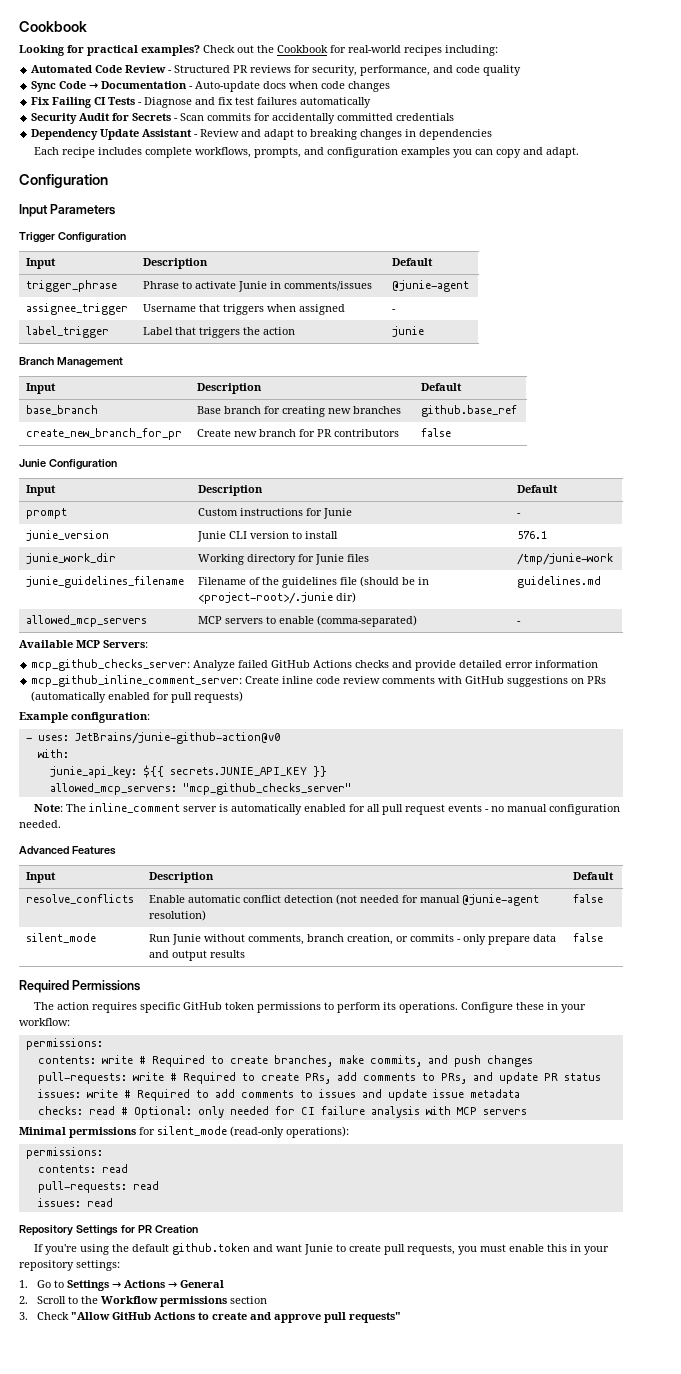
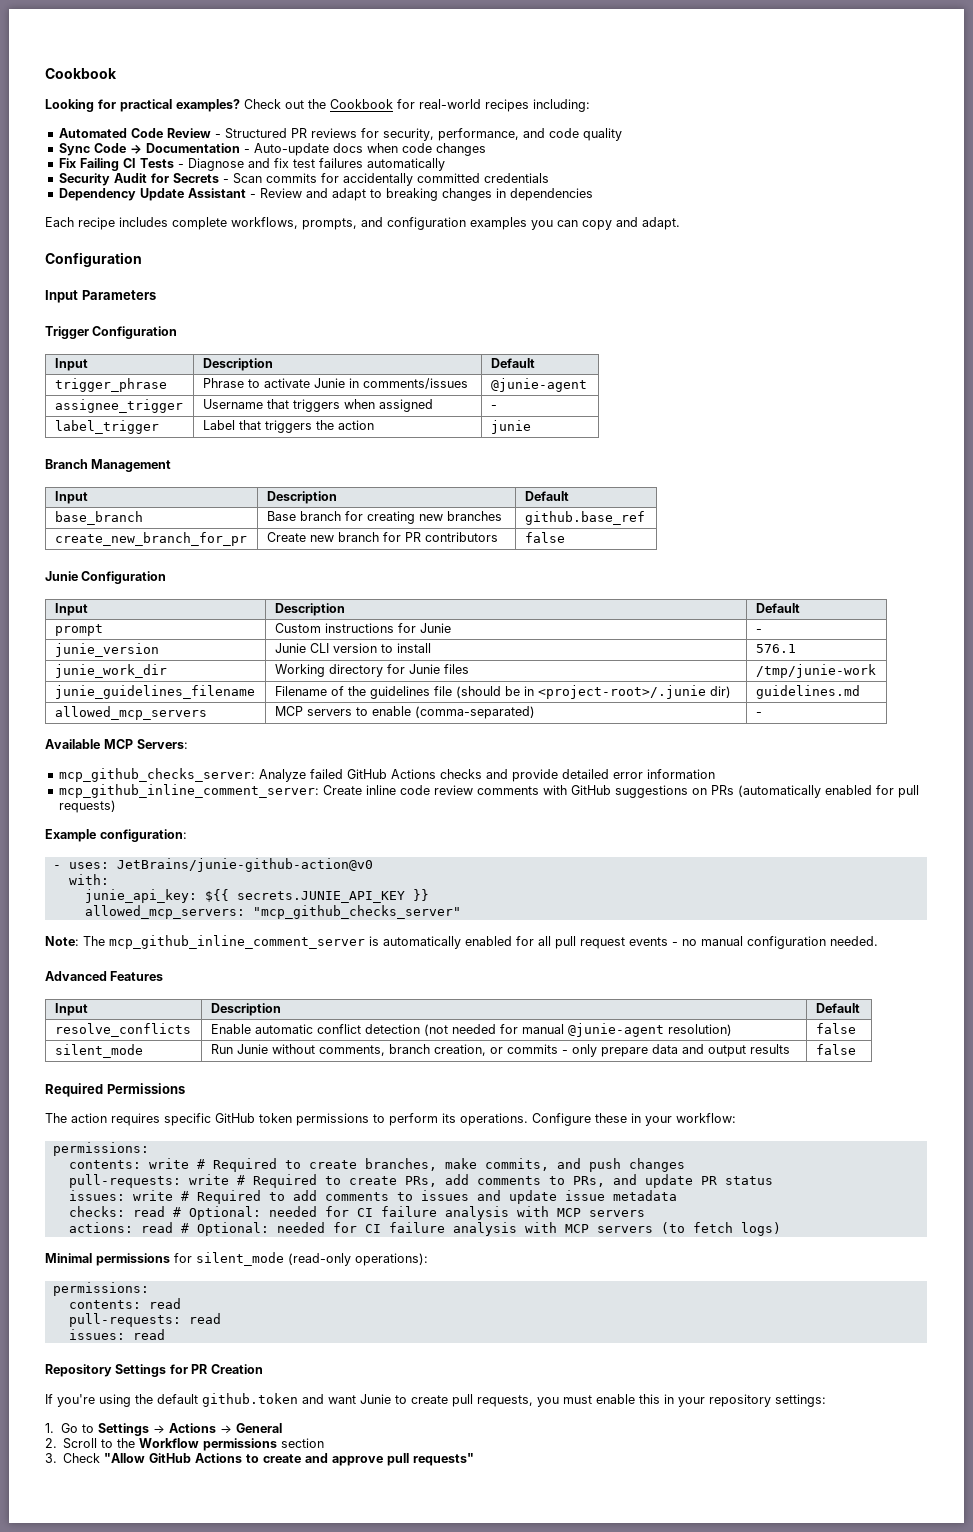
- Note: The inline_comment server is automatically enabled for all pull request events - no manual configuration needed.
+ Note: The mcp_github_inline_comment_server is automatically enabled for all pull request events - no manual configuration needed.
- checks: read # Optional: only needed for CI failure analysis with MCP servers
+ checks: read # Optional: needed for CI failure analysis with MCP servers
+ actions: read # Optional: needed for CI failure analysis with MCP servers (to fetch logs)

